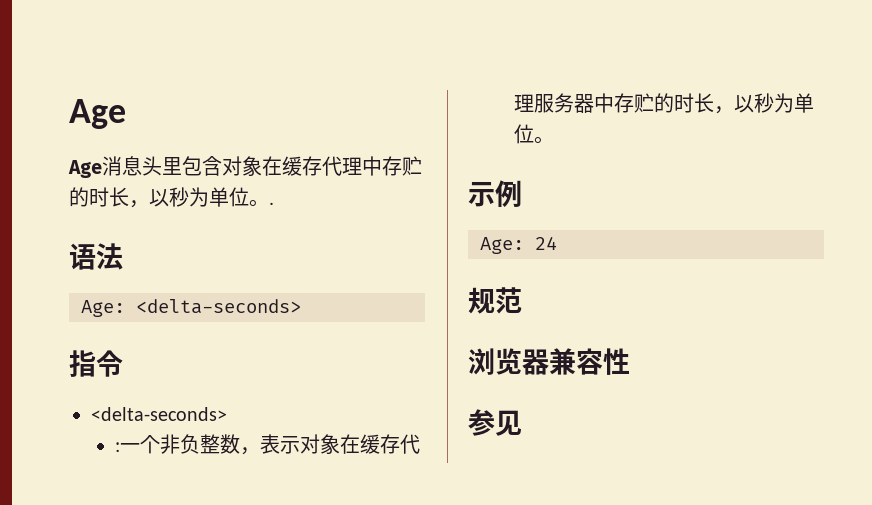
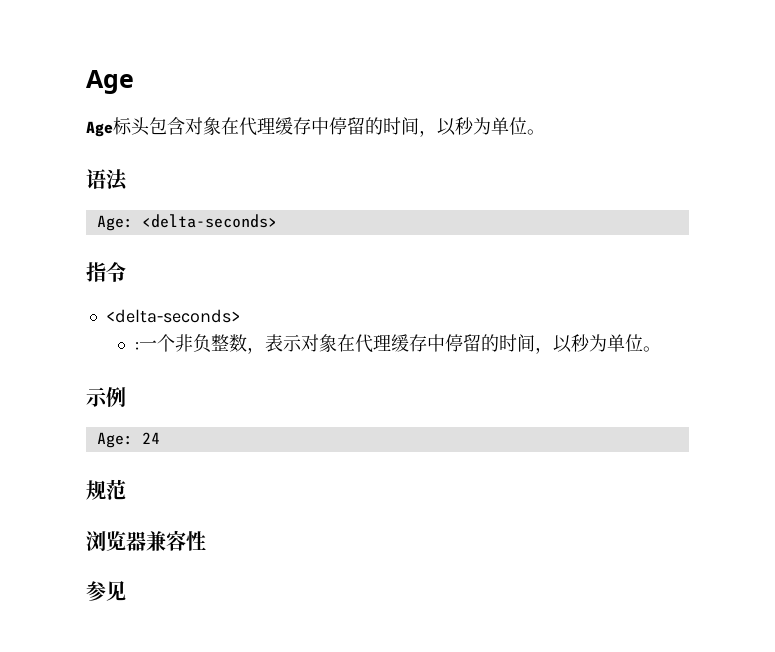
- Age消息头里包含对象在缓存代理中存贮的时长，以秒为单位。.
+ Age标头包含对象在代理缓存中停留的时间，以秒为单位。
- :一个非负整数，表示对象在缓存代理服务器中存贮的时长，以秒为单位。
+ :一个非负整数，表示对象在代理缓存中停留的时间，以秒为单位。

